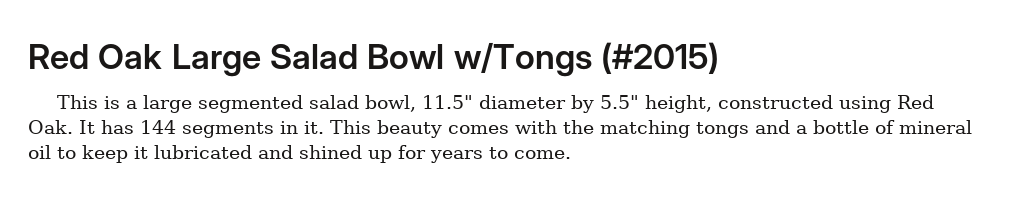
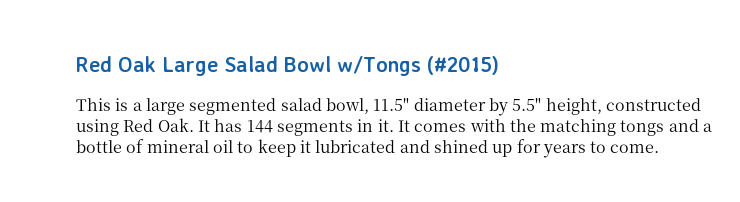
- This beauty comes with the matching tongs and a bottle of mineral oil to keep it lubricated and shined up for years to come.
+ It comes with the matching tongs and a bottle of mineral oil to keep it lubricated and shined up for years to come.

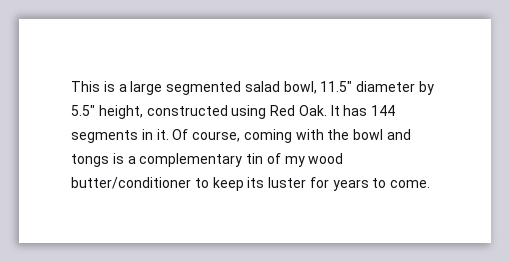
- Red Oak Large Salad Bowl w/Tongs (#2015)
- It comes with the matching tongs and a bottle of mineral oil to keep it lubricated and shined up for years to come.
+ Of course, coming with the bowl and tongs is a complementary tin of my wood butter/conditioner to keep its luster for years to come.

